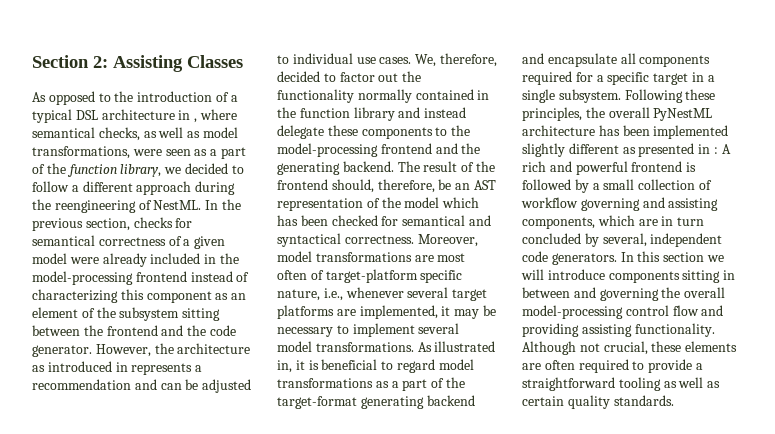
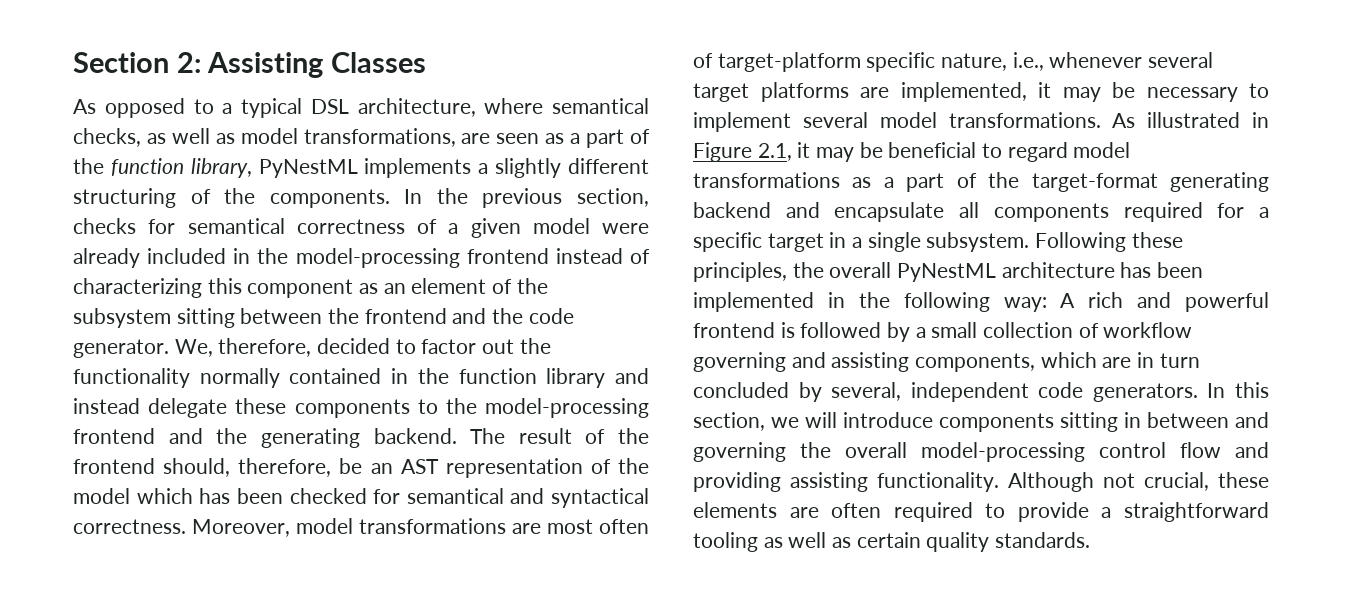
- As opposed to the introduction of a typical DSL architecture in , where semantical checks, as well as model transformations, were seen as a part of the function library, we decided to follow a different approach during the reengineering of NestML.
+ As opposed to a typical DSL architecture, where semantical checks, as well as model transformations, are seen as a part of the function library, PyNestML implements a slightly different structuring of the components.
- However, the architecture as introduced in represents a recommendation and can be adjusted to individual use cases.
- As illustrated in, it is beneficial to regard model transformations as a part of the target-format generating backend and encapsulate all components required for a specific target in a single subsystem.
+ As illustrated in Figure 2.1, it may be beneficial to regard model transformations as a part of the target-format generating backend and encapsulate all components required for a specific target in a single subsystem.
- Following these principles, the overall PyNestML architecture has been implemented slightly different as presented in : A rich and powerful frontend is followed by a small collection of workflow governing and assisting components, which are in turn concluded by several, independent code generators.
+ Following these principles, the overall PyNestML architecture has been implemented in the following way: A rich and powerful frontend is followed by a small collection of workflow governing and assisting components, which are in turn concluded by several, independent code generators.
- In this section we will introduce components sitting in between and governing the overall model-processing control flow and providing assisting functionality.
+ In this section, we will introduce components sitting in between and governing the overall model-processing control flow and providing assisting functionality.

